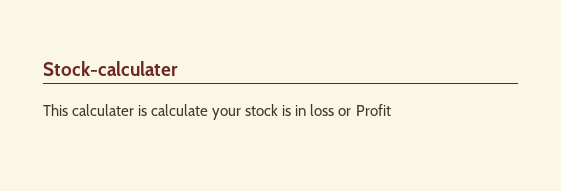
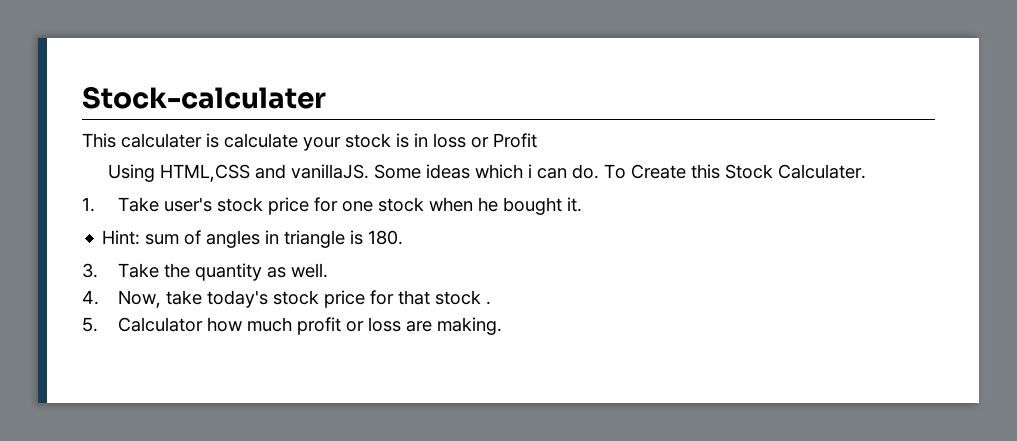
+ Using HTML,CSS and vanillaJS. Some ideas which i can do. To Create this Stock Calculater.
+ 1. Take user's stock price for one stock when he bought it.
+ Hint: sum of angles in triangle is 180.
+ 3. Take the quantity as well.
+ 4. Now, take today's stock price for that stock .
+ 5. Calculator how much profit or loss are making.

